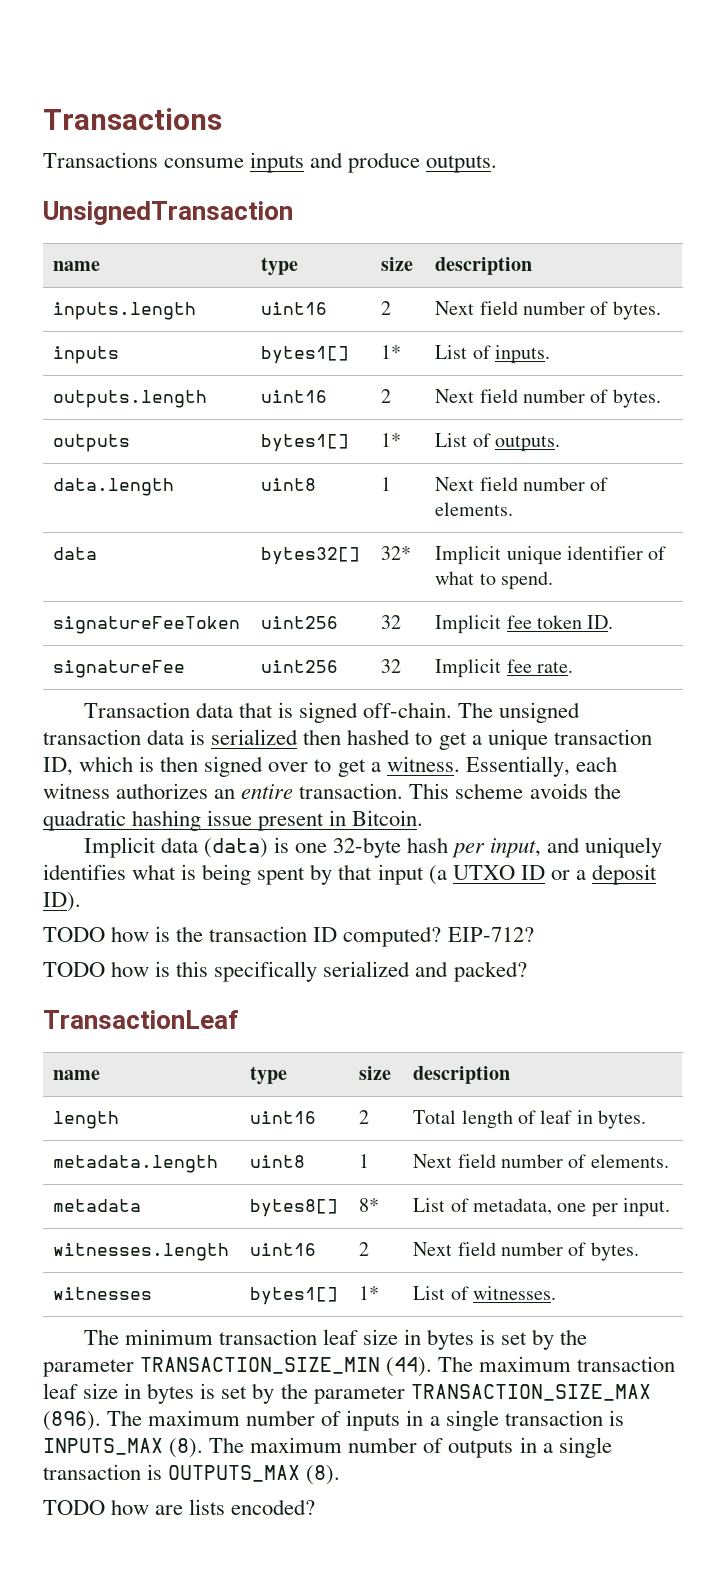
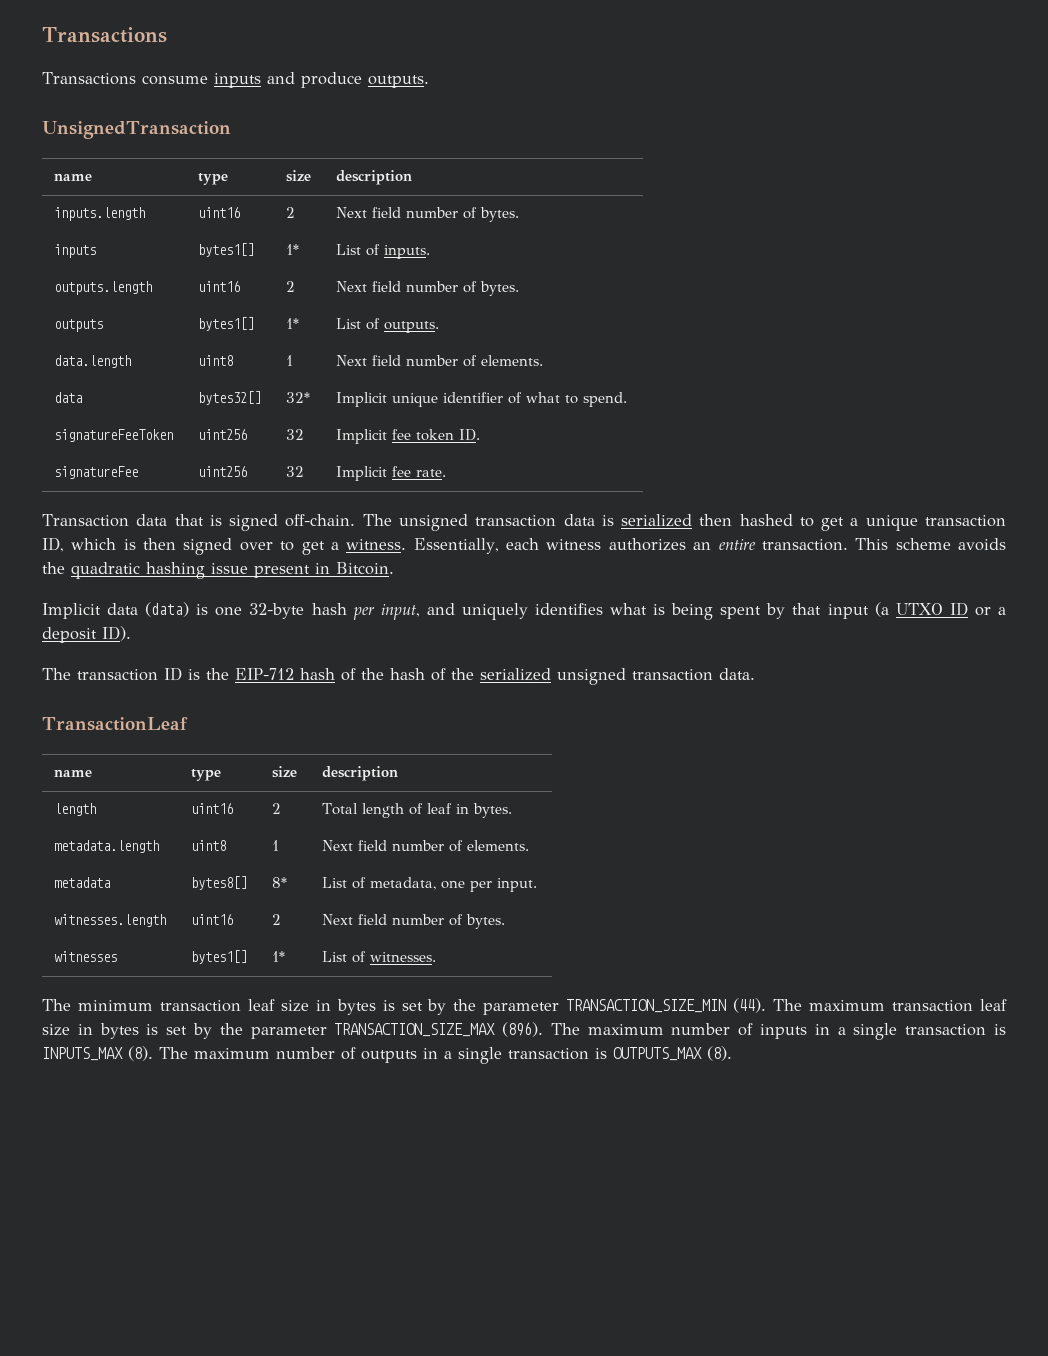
- TODO how is the transaction ID computed? EIP-712?
- TODO how is this specifically serialized and packed?
+ The transaction ID is the EIP-712 hash of the hash of the serialized unsigned transaction data.
- TODO how are lists encoded?

